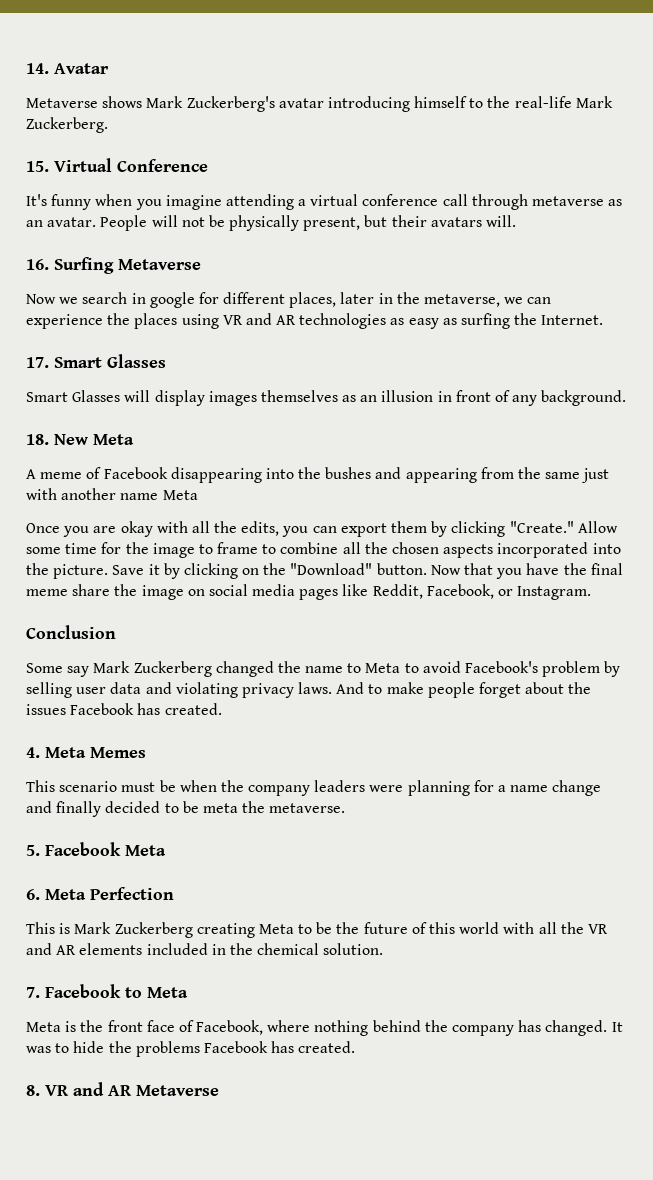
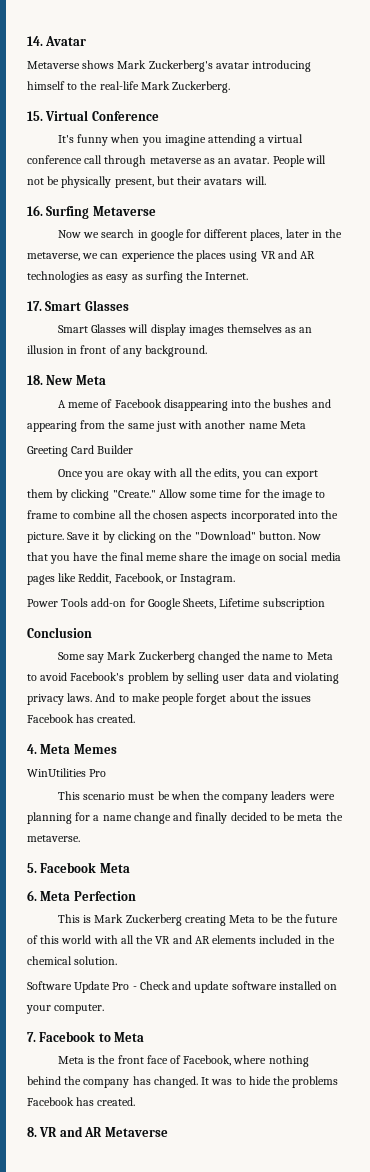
+ Greeting Card Builder
+ Power Tools add-on for Google Sheets, Lifetime subscription
+ WinUtilities Pro
+ Software Update Pro - Check and update software installed on your computer.

